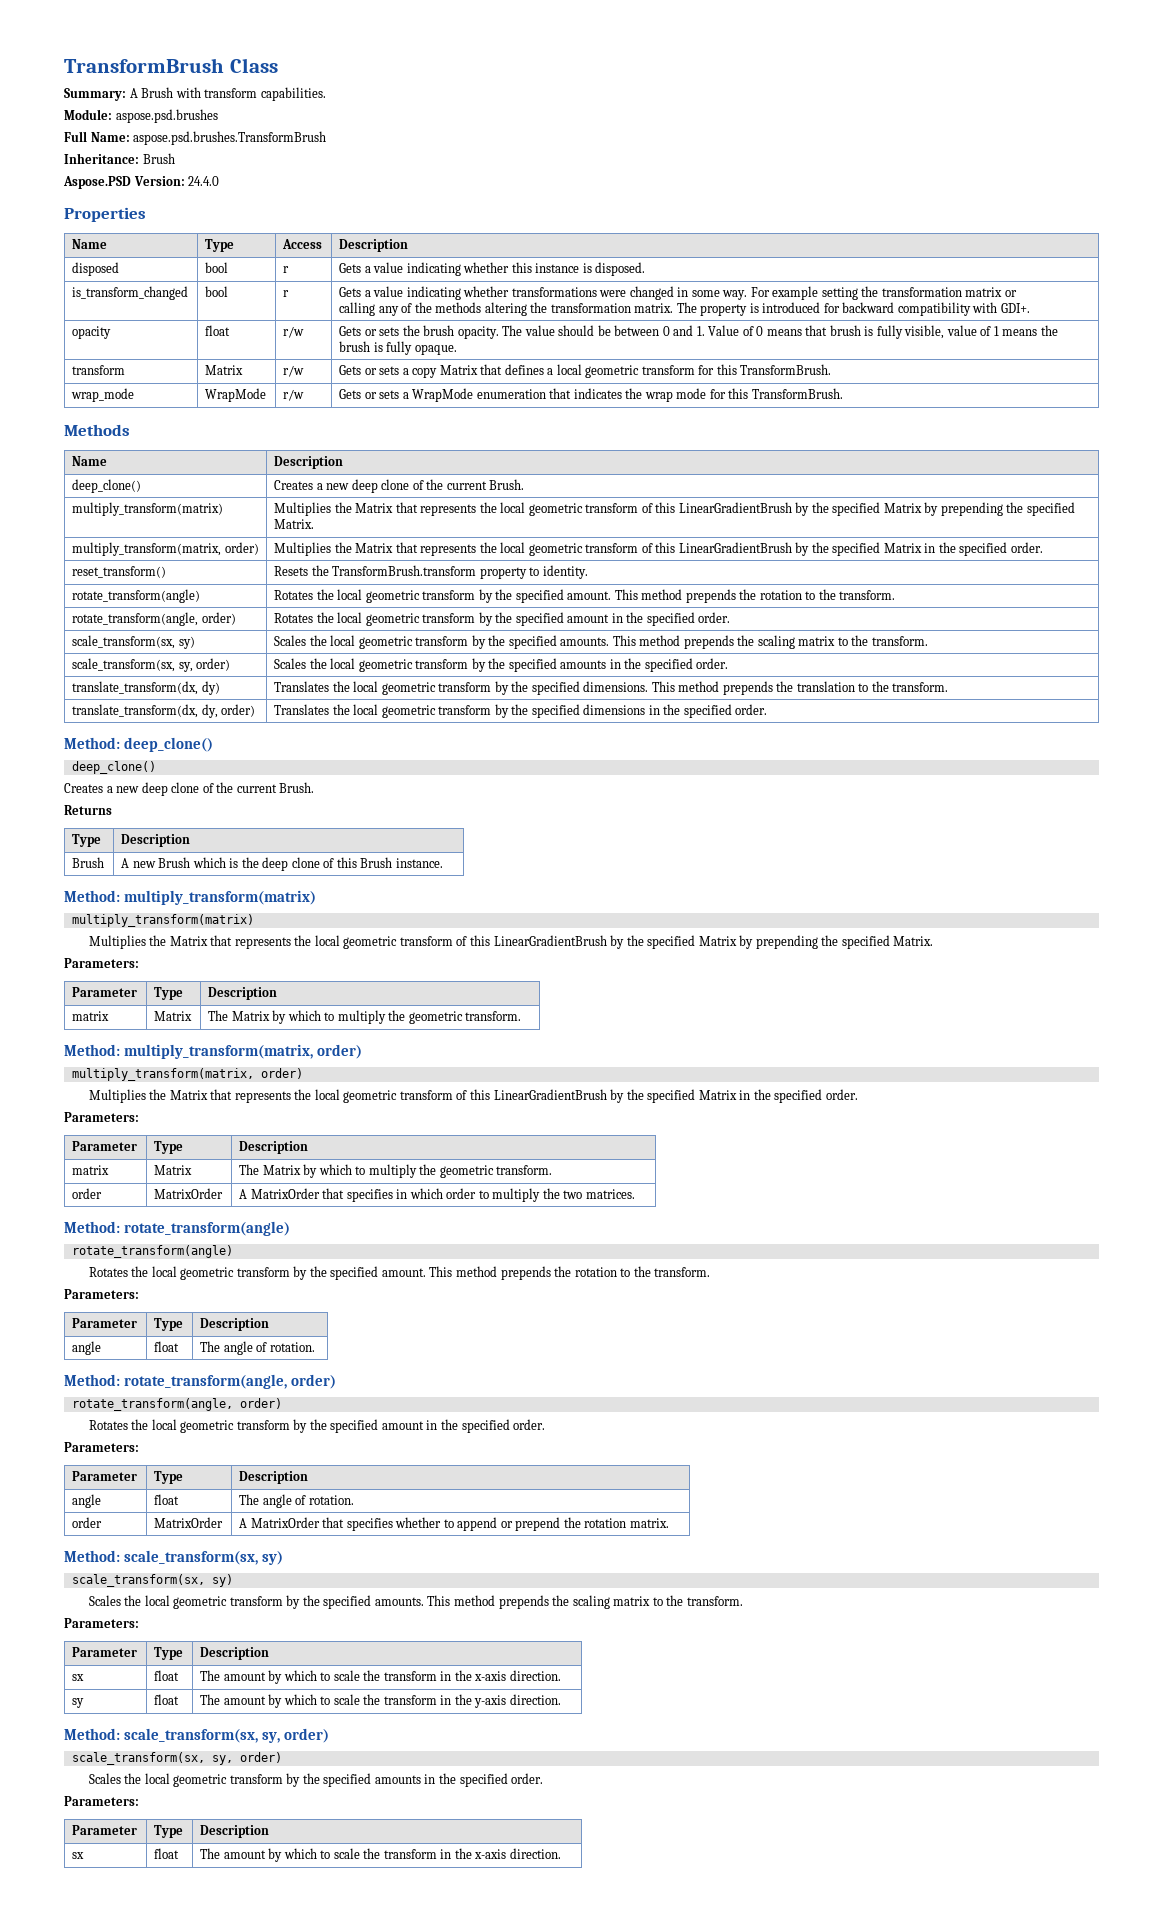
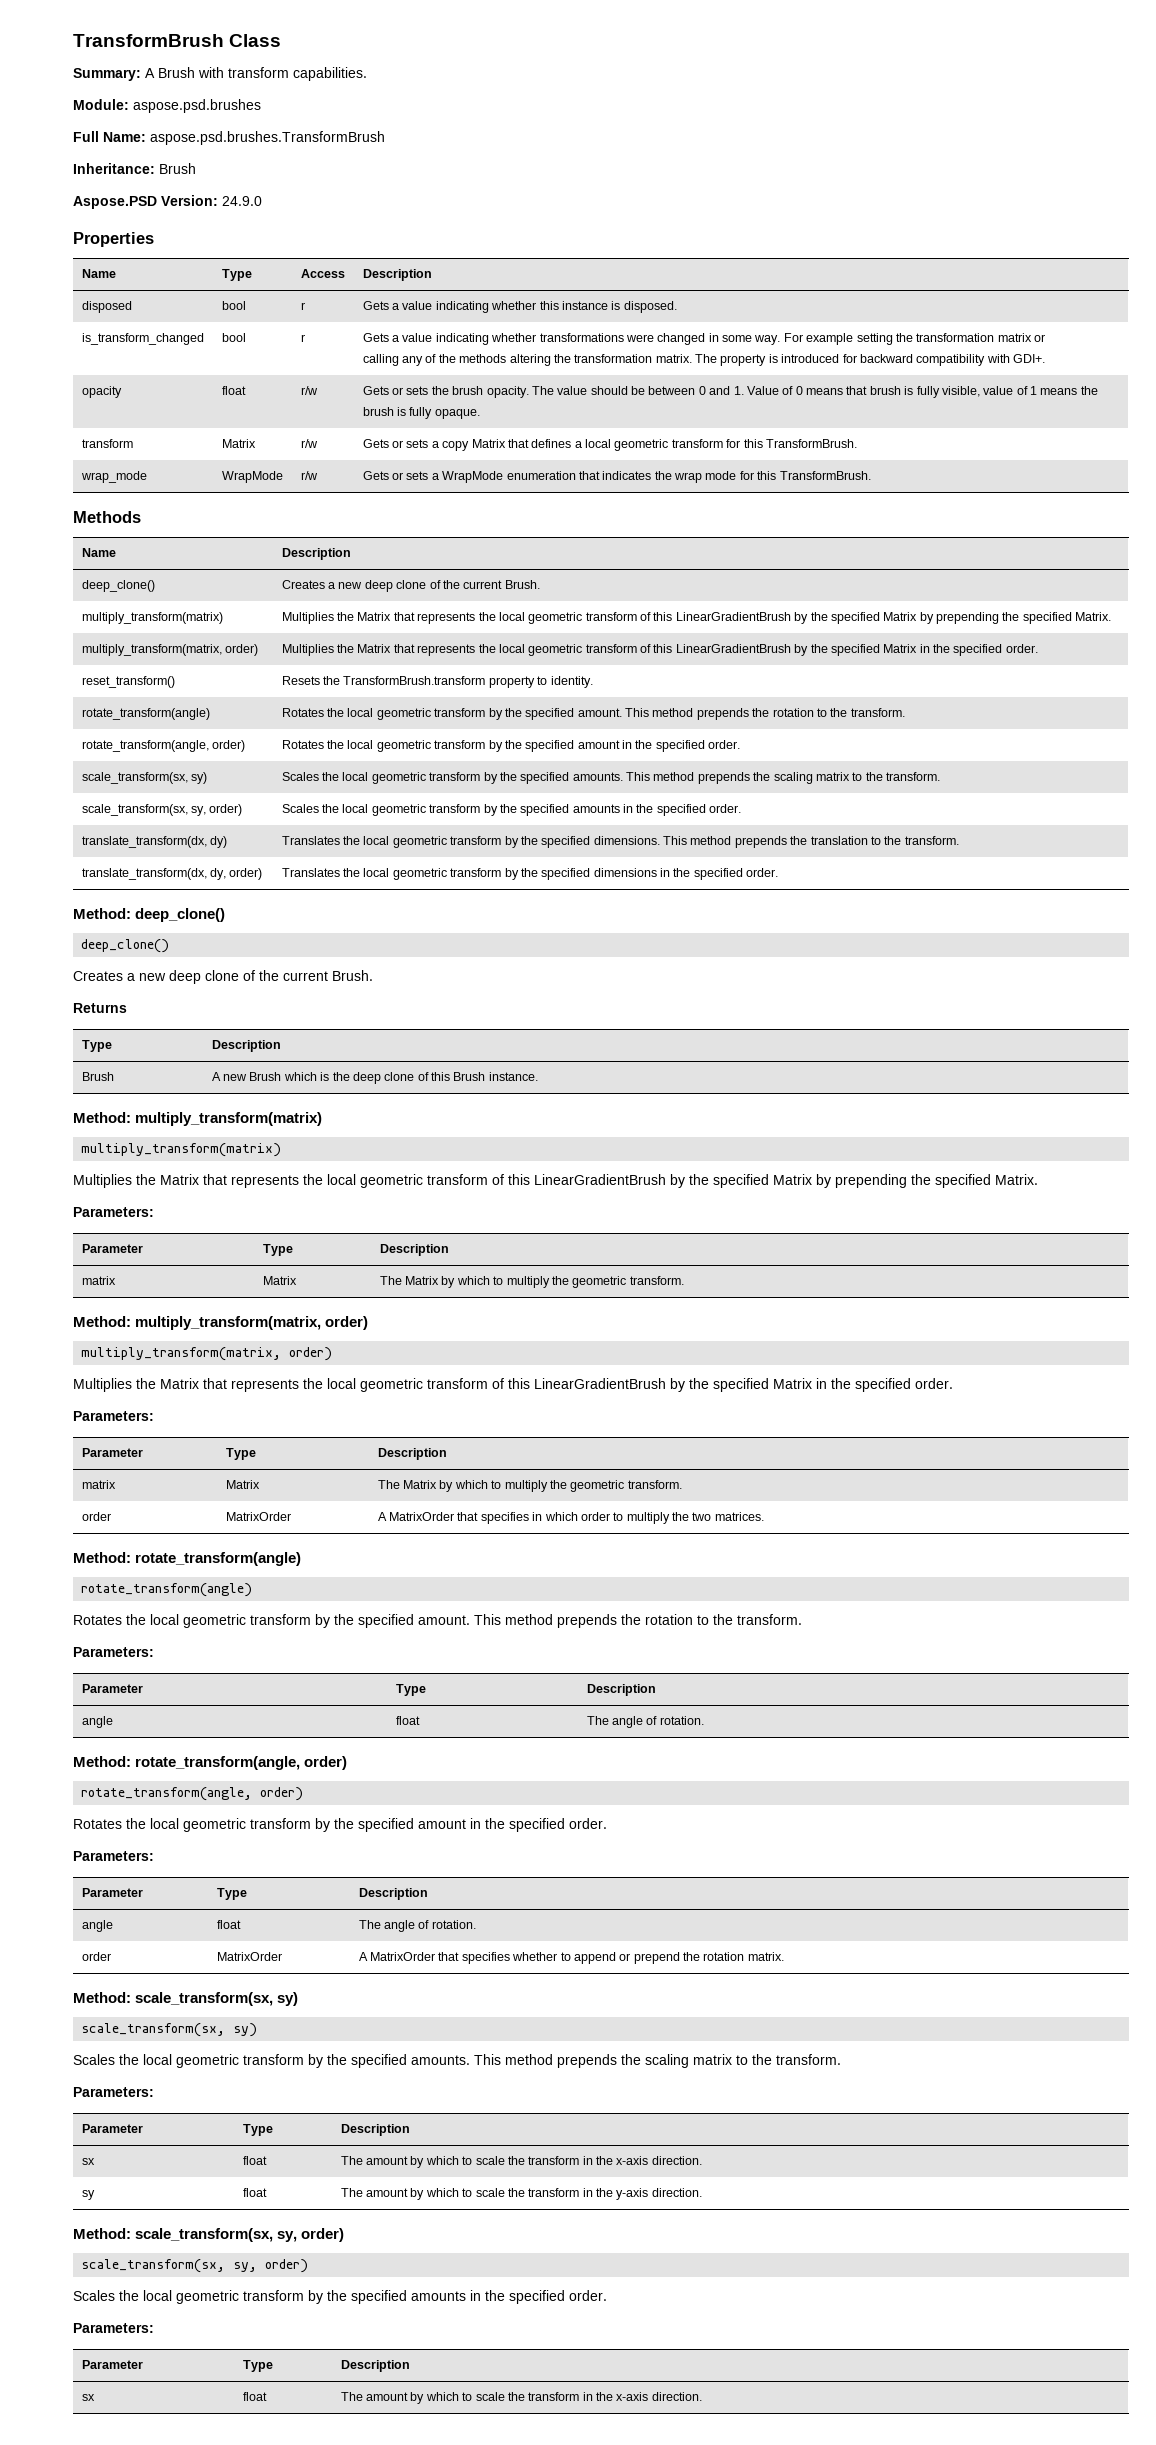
- Aspose.PSD Version: 24.4.0
+ Aspose.PSD Version: 24.9.0

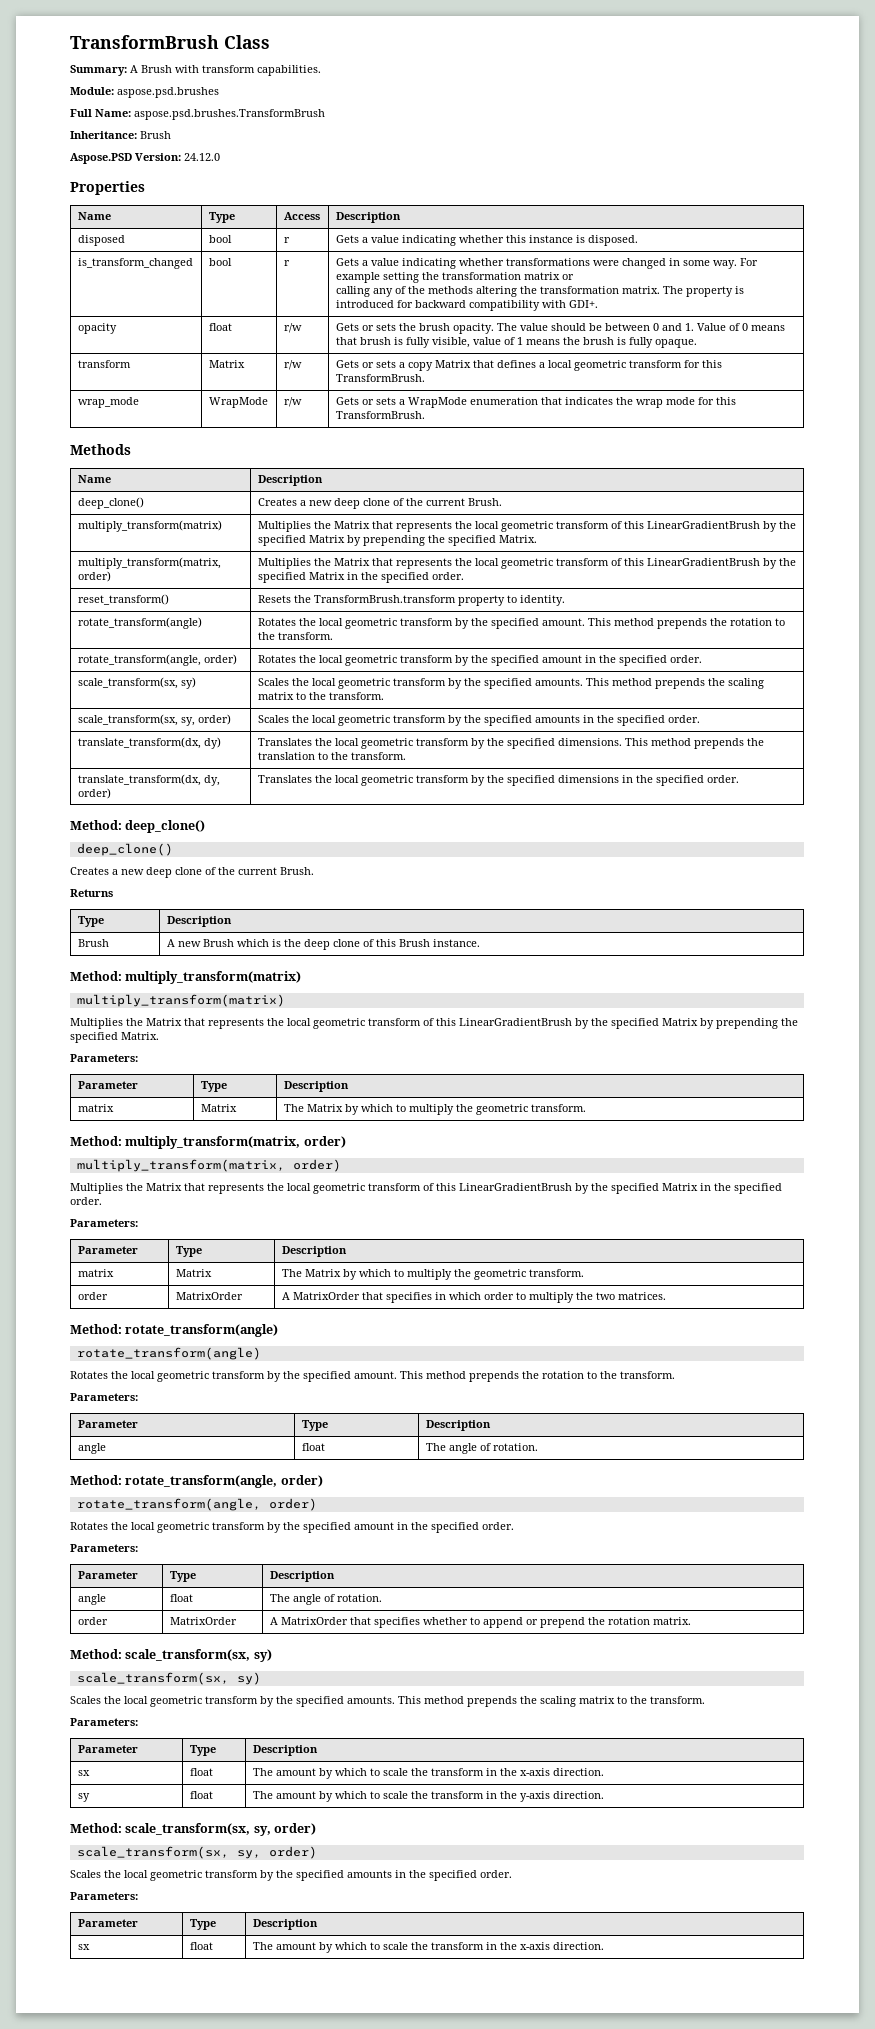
- Aspose.PSD Version: 24.9.0
+ Aspose.PSD Version: 24.12.0

